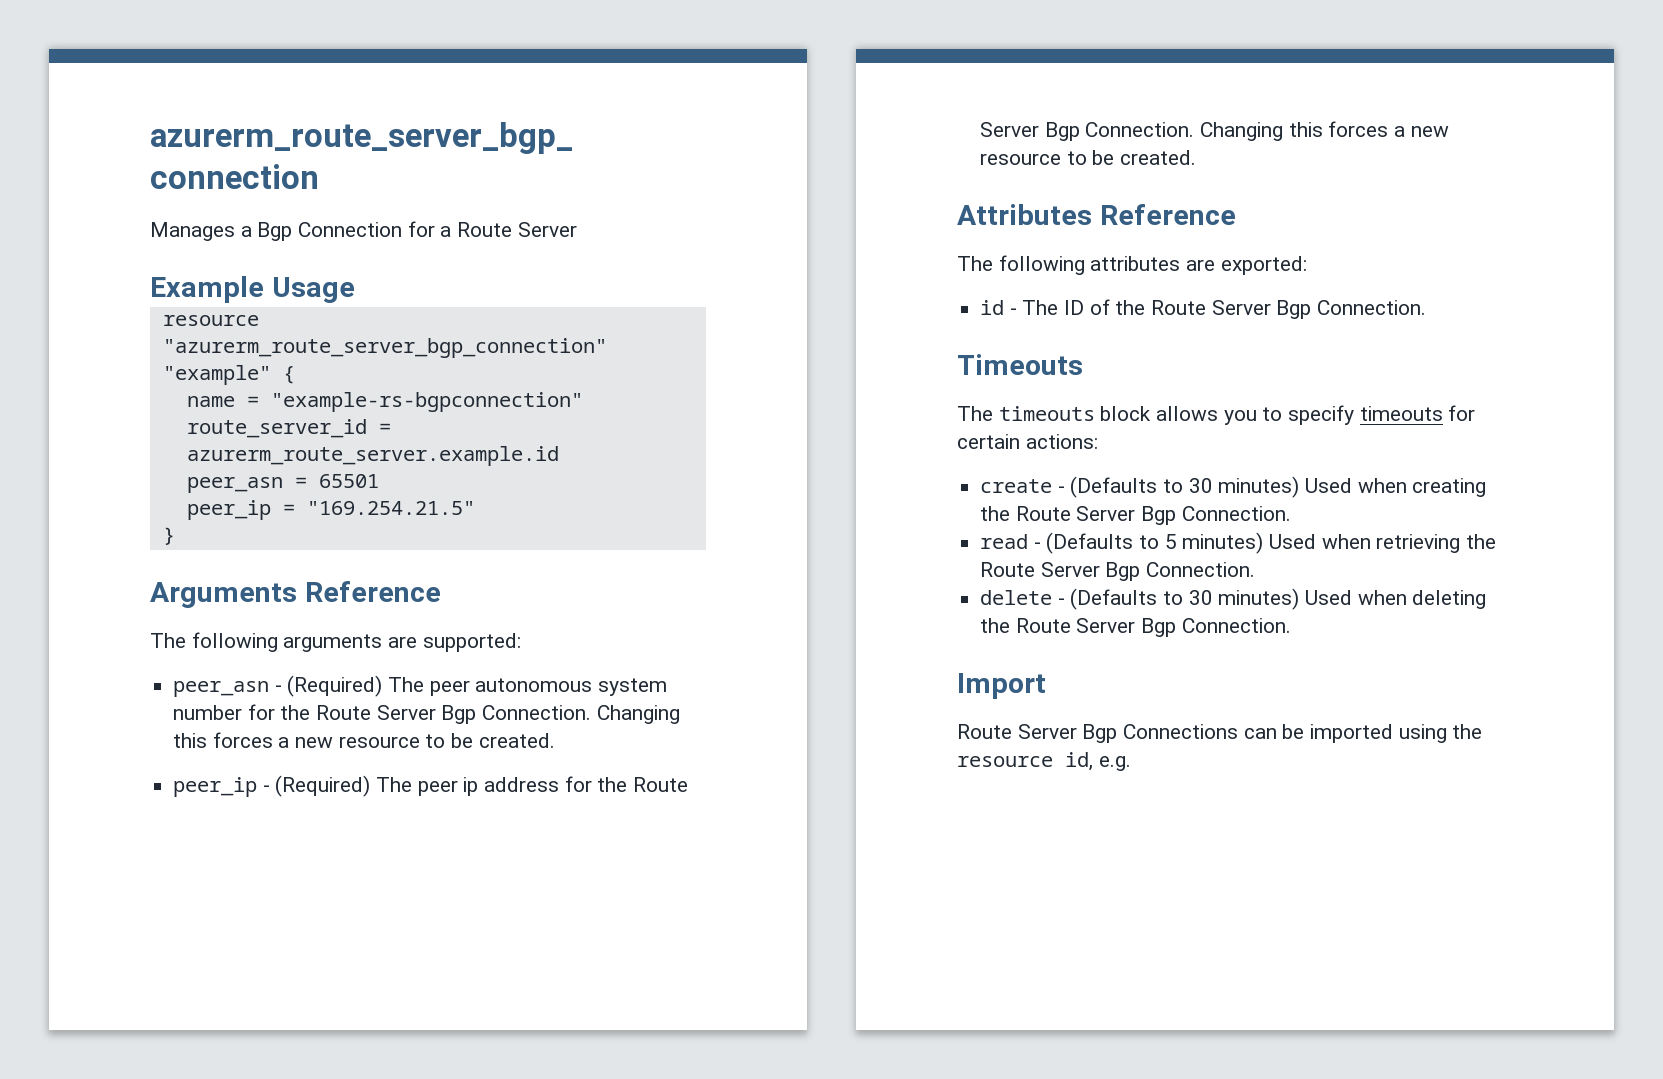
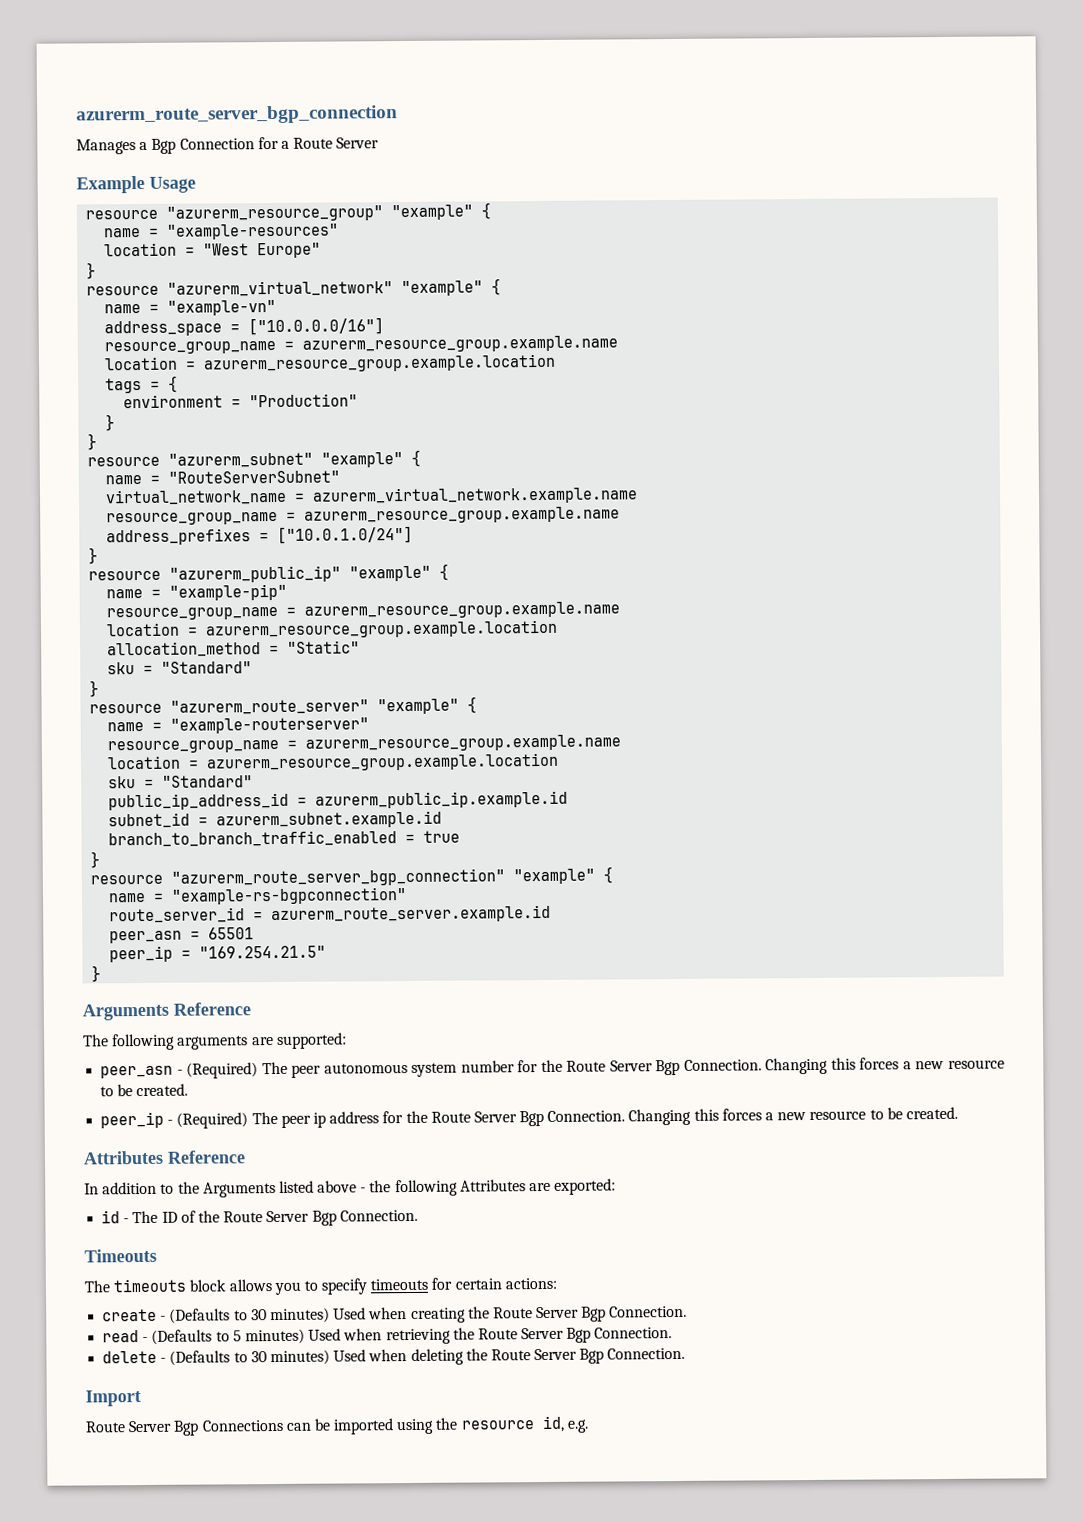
+ resource "azurerm_resource_group" "example" {
+ name = "example-resources"
+ location = "West Europe"
+ }
+ resource "azurerm_virtual_network" "example" {
+ name = "example-vn"
+ address_space = ["10.0.0.0/16"]
+ resource_group_name = azurerm_resource_group.example.name
+ location = azurerm_resource_group.example.location
+ tags = {
+ environment = "Production"
+ }
+ }
+ resource "azurerm_subnet" "example" {
+ name = "RouteServerSubnet"
+ virtual_network_name = azurerm_virtual_network.example.name
+ resource_group_name = azurerm_resource_group.example.name
+ address_prefixes = ["10.0.1.0/24"]
+ }
+ resource "azurerm_public_ip" "example" {
+ name = "example-pip"
+ resource_group_name = azurerm_resource_group.example.name
+ location = azurerm_resource_group.example.location
+ allocation_method = "Static"
+ sku = "Standard"
+ }
+ resource "azurerm_route_server" "example" {
+ name = "example-routerserver"
+ resource_group_name = azurerm_resource_group.example.name
+ location = azurerm_resource_group.example.location
+ sku = "Standard"
+ public_ip_address_id = azurerm_public_ip.example.id
+ subnet_id = azurerm_subnet.example.id
+ branch_to_branch_traffic_enabled = true
+ }
- The following attributes are exported:
+ In addition to the Arguments listed above - the following Attributes are exported:

